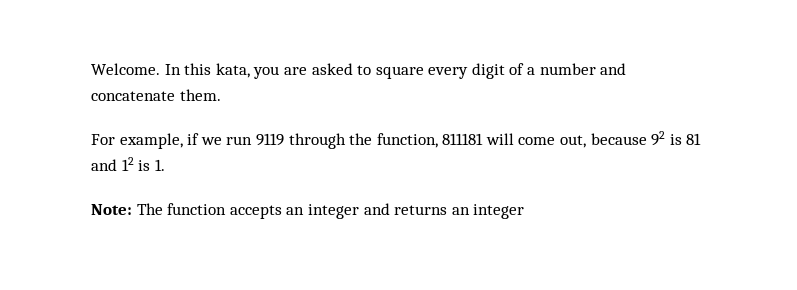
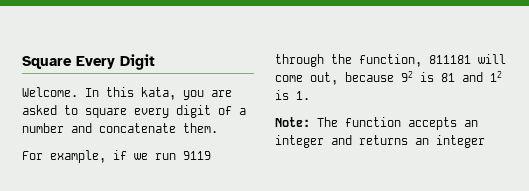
+ Square Every Digit

